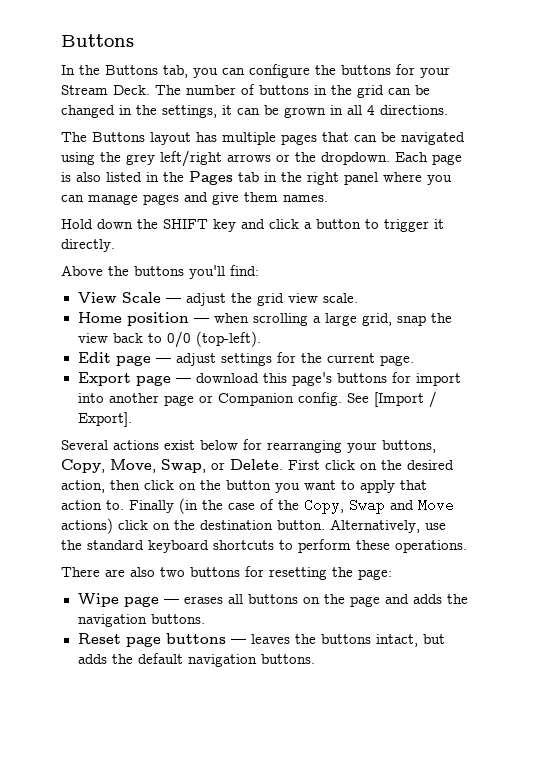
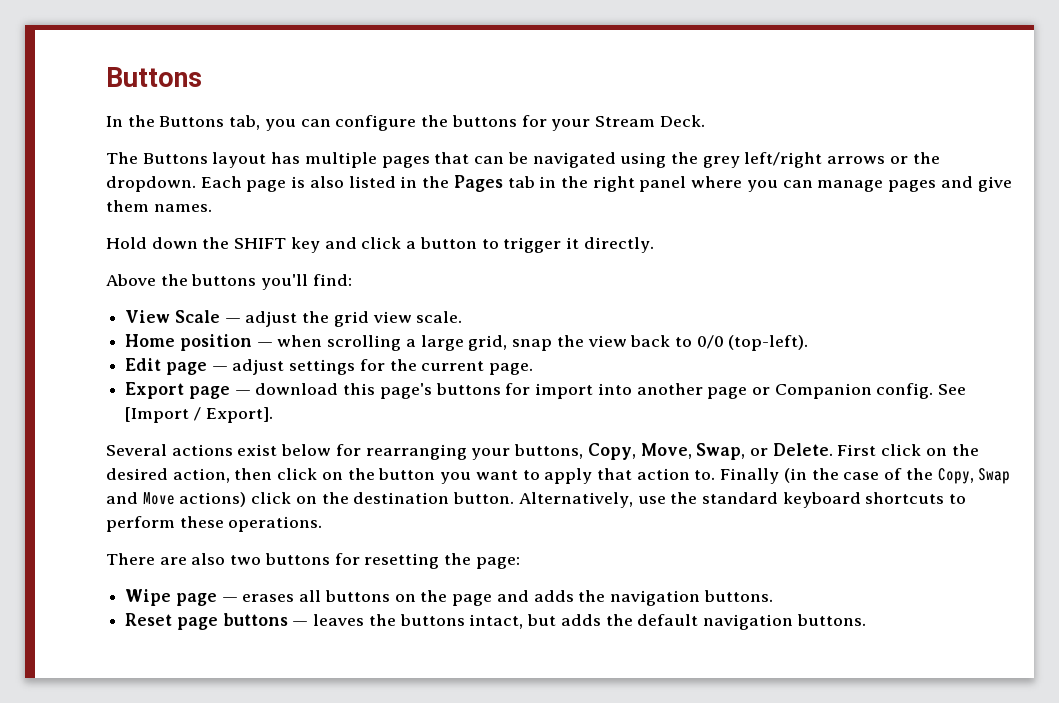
- The number of buttons in the grid can be changed in the settings, it can be grown in all 4 directions.

